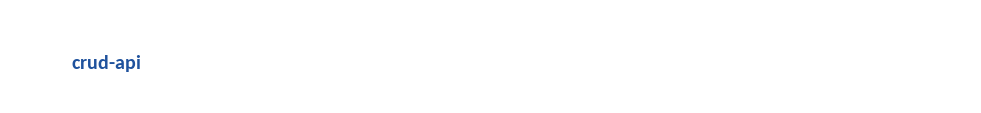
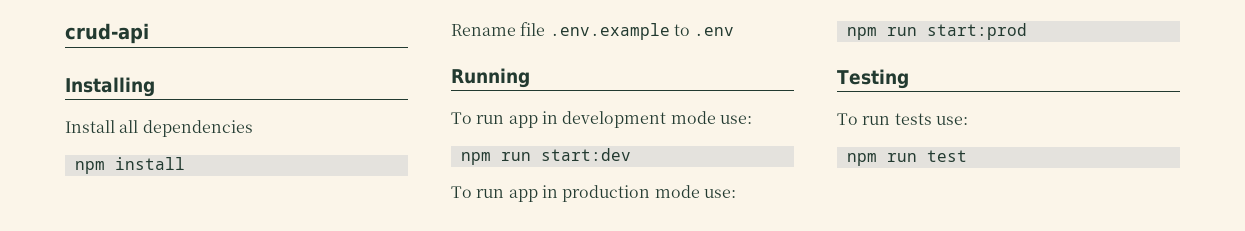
+ Installing
+ Install all dependencies
+ npm install
+ Rename file .env.example to .env
+ Running
+ To run app in development mode use:
+ npm run start:dev
+ To run app in production mode use:
+ npm run start:prod
+ Testing
+ To run tests use:
+ npm run test

